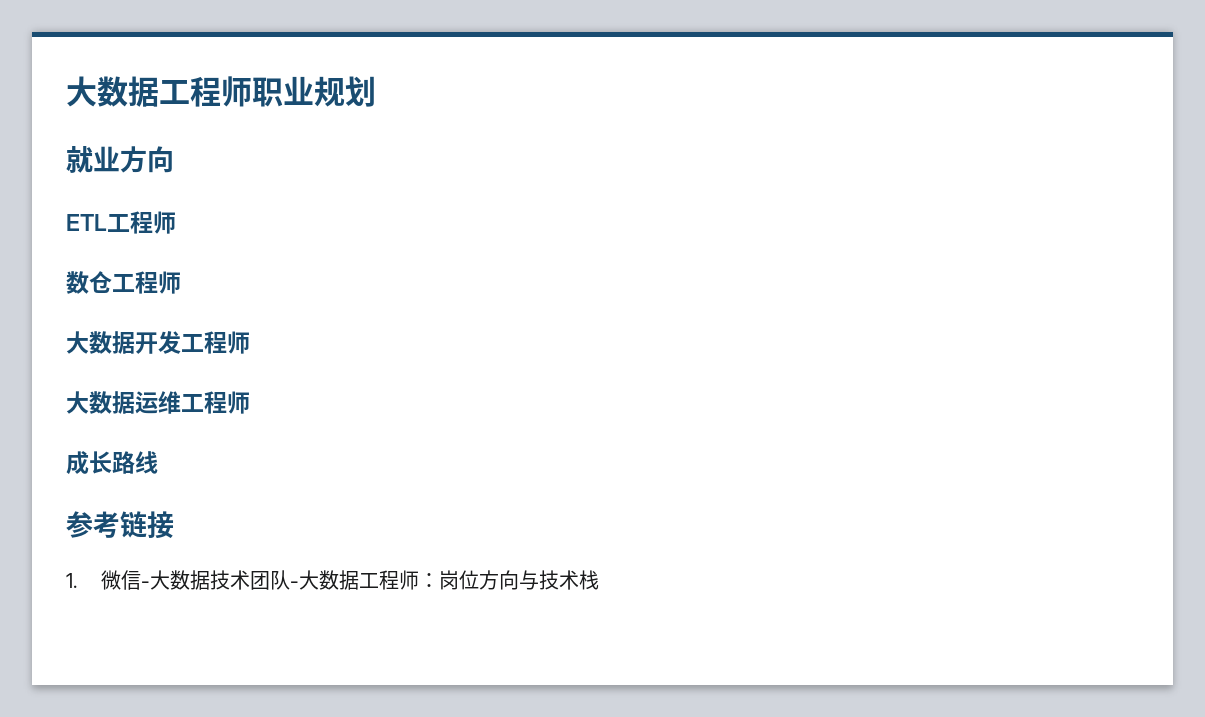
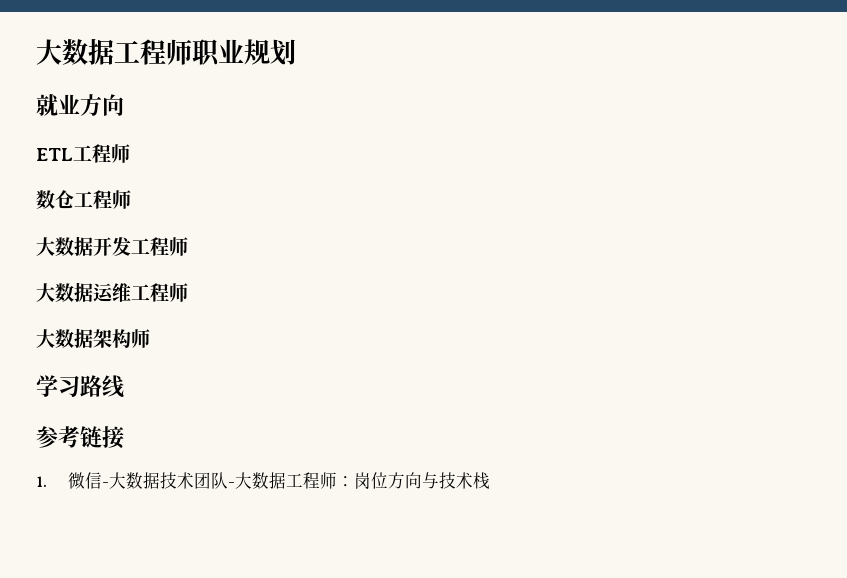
- 成长路线
+ 大数据架构师
+ 学习路线

